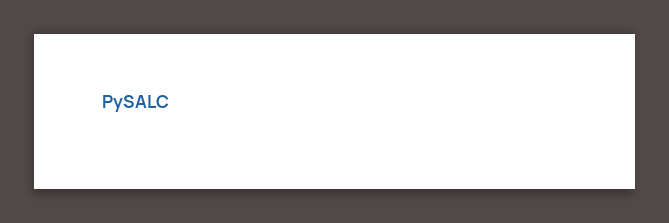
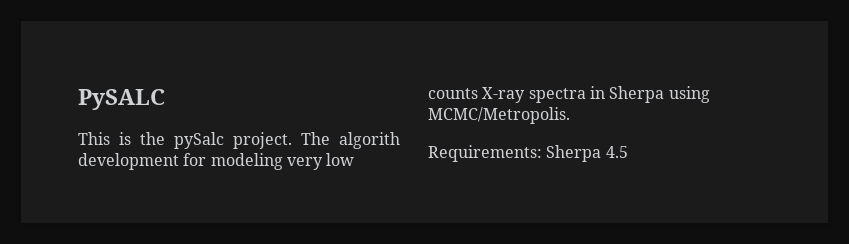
+ This is the pySalc project. The algorith development for modeling very low counts X-ray spectra in Sherpa using MCMC/Metropolis.
+ Requirements: Sherpa 4.5

